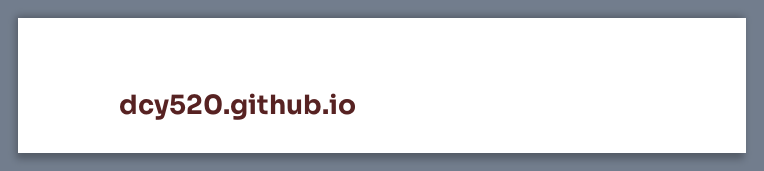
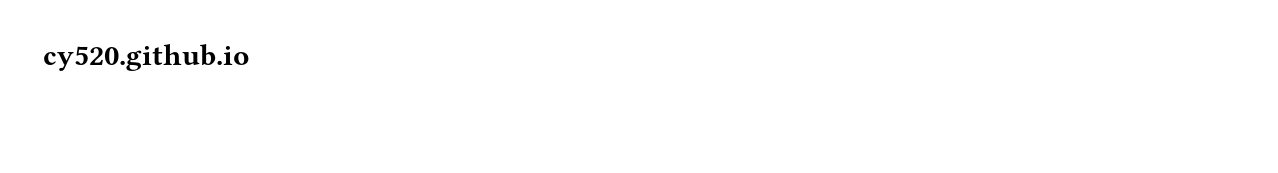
- dcy520.github.io
+ cy520.github.io

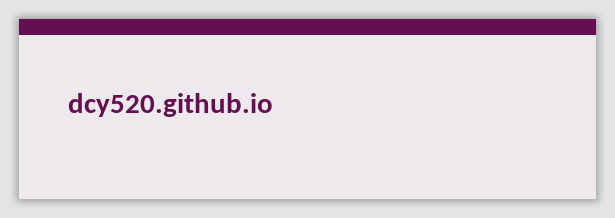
- cy520.github.io
+ dcy520.github.io

